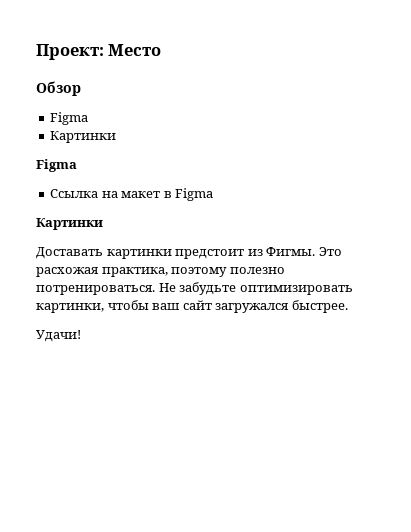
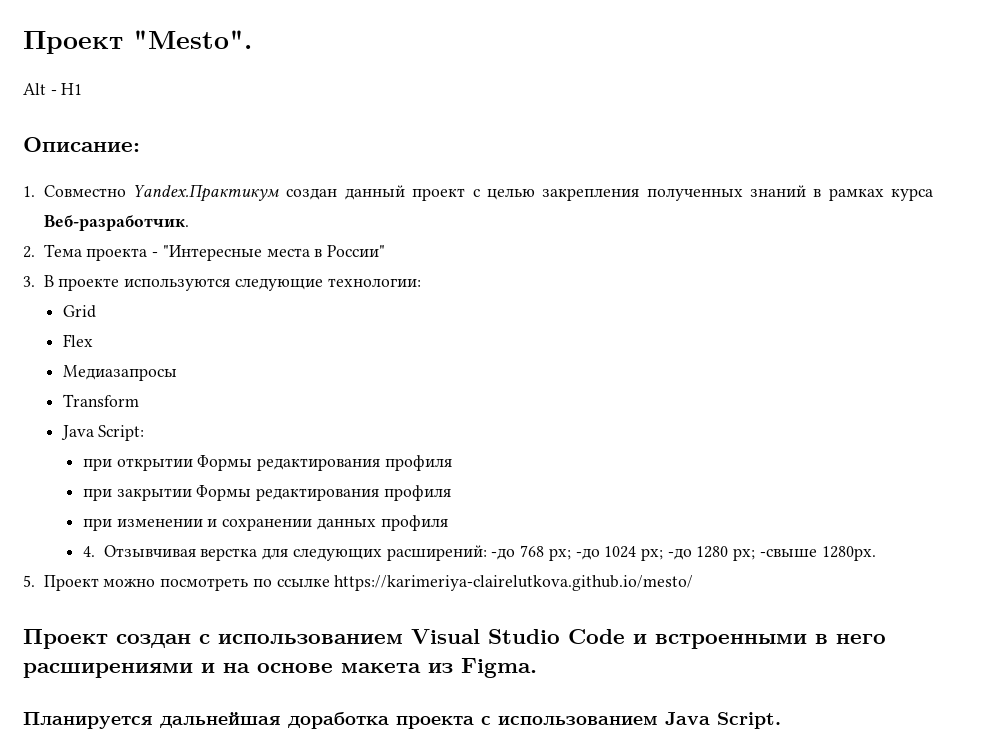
- Проект: Место
- Обзор
- Figma
- Картинки
- Figma
- Ссылка на макет в Figma
- Картинки
- Доставать картинки предстоит из Фигмы. Это расхожая практика, поэтому полезно потренироваться. Не забудьте оптимизировать картинки, чтобы ваш сайт загружался быстрее.
- Удачи!
+ Проект "Mesto".
+ Alt - H1
+ Описание:
+ 1. Совместно Yandex.Практикум создан данный проект с целью закрепления полученных знаний в рамках курса Веб-разработчик.
+ 2. Тема проекта - "Интересные места в России"
+ 3. В проекте используются следующие технологии:
+ Grid
+ Flex
+ Медиазапросы
+ Transform
+ Java Script:
+ при открытии Формы редактирования профиля
+ при закрытии Формы редактирования профиля
+ при изменении и сохранении данных профиля
+ 4. Отзывчивая верстка для следующих расширений: -до 768 px; -до 1024 px; -до 1280 px; -свыше 1280px.
+ 5. Проект можно посмотреть по ссылке https://karimeriya-clairelutkova.github.io/mesto/
+ Проект создан с использованием Visual Studio Code и встроенными в него расширениями и на основе макета из Figma.
+ Планируется дальнейшая доработка проекта с использованием Java Script.

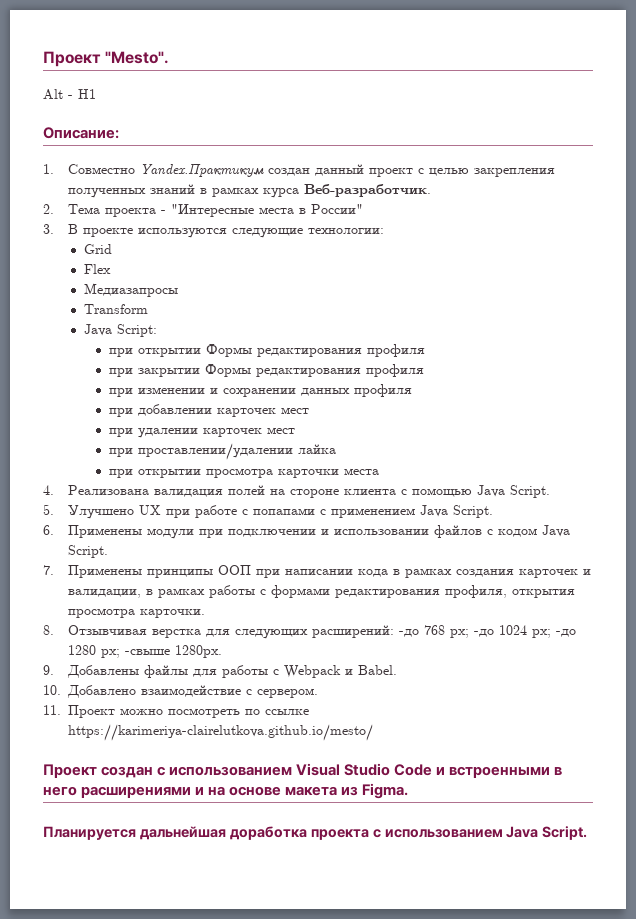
- 4. Отзывчивая верстка для следующих расширений: -до 768 px; -до 1024 px; -до 1280 px; -свыше 1280px.
+ при добавлении карточек мест
+ при удалении карточек мест
+ при проставлении/удалении лайка
+ при открытии просмотра карточки места
+ 4. Реализована валидация полей на стороне клиента с помощью Java Script.
+ 5. Улучшено UX при работе с попапами с применением Java Script.
+ 6. Применены модули при подключении и использовании файлов с кодом Java Script.
+ 7. Применены принципы ООП при написании кода в рамках создания карточек и валидации, в рамках работы с формами редактирования профиля, открытия просмотра карточки.
+ 8. Отзывчивая верстка для следующих расширений: -до 768 px; -до 1024 px; -до 1280 px; -свыше 1280px.
- 5. Проект можно посмотреть по ссылке https://karimeriya-clairelutkova.github.io/mesto/
+ 9. Добавлены файлы для работы с Webpack и Babel.
+ 10. Добавлено взаимодействие с сервером.
+ 11. Проект можно посмотреть по ссылке https://karimeriya-clairelutkova.github.io/mesto/

